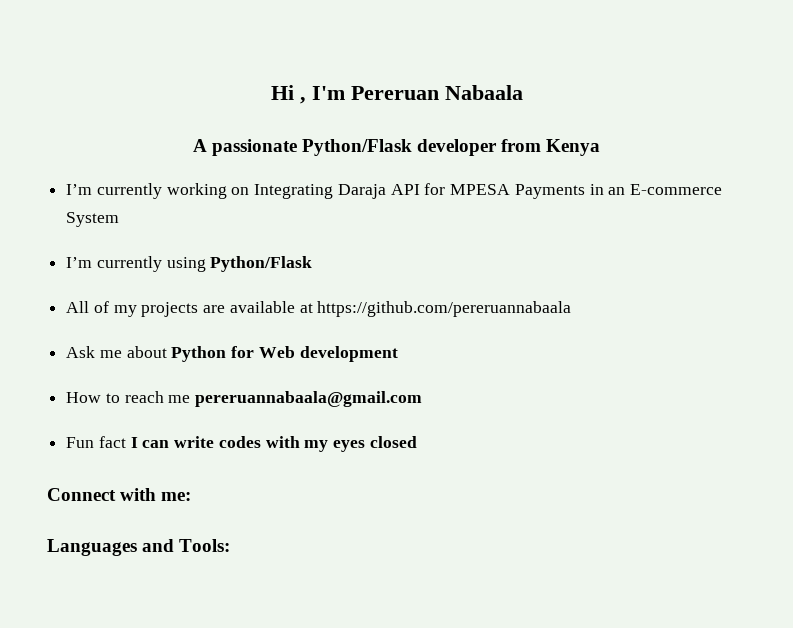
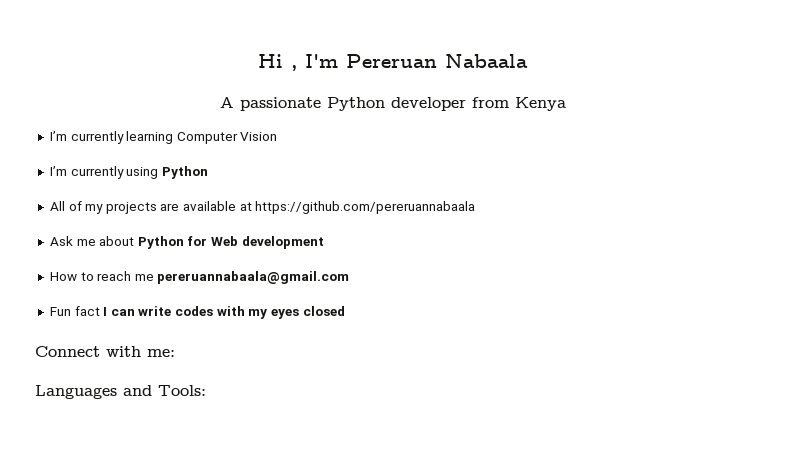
- A passionate Python/Flask developer from Kenya
+ A passionate Python developer from Kenya
- I’m currently working on Integrating Daraja API for MPESA Payments in an E-commerce System
+ I’m currently learning Computer Vision
- I’m currently using Python/Flask
+ I’m currently using Python

